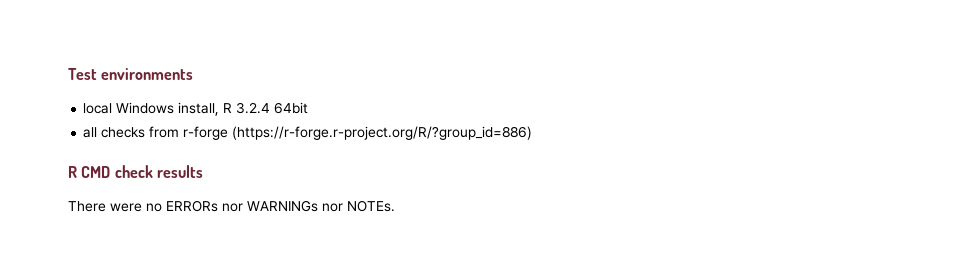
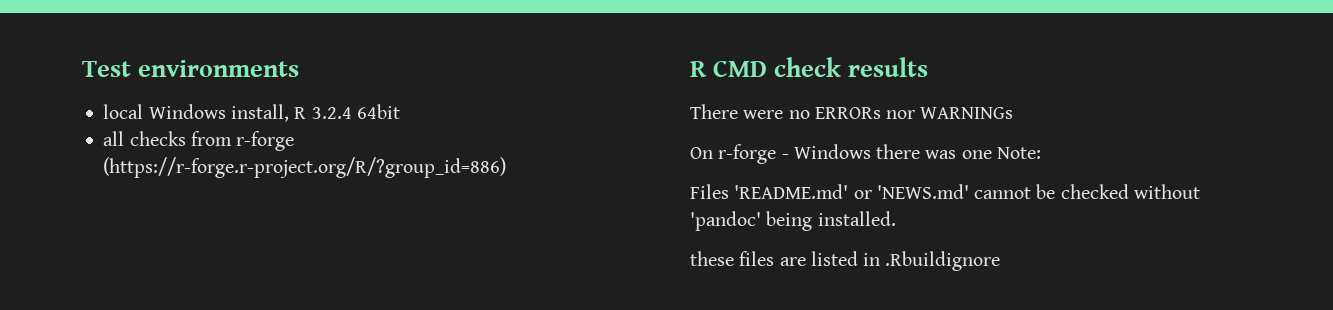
- There were no ERRORs nor WARNINGs nor NOTEs.
+ There were no ERRORs nor WARNINGs
+ On r-forge - Windows there was one Note:
+ Files 'README.md' or 'NEWS.md' cannot be checked without 'pandoc' being installed.
+ these files are listed in .Rbuildignore

